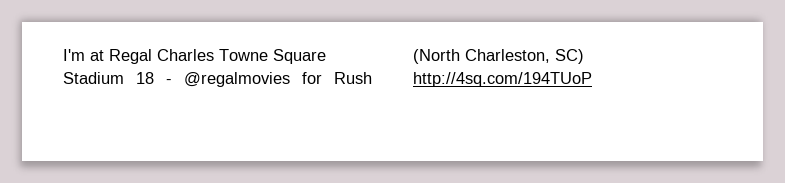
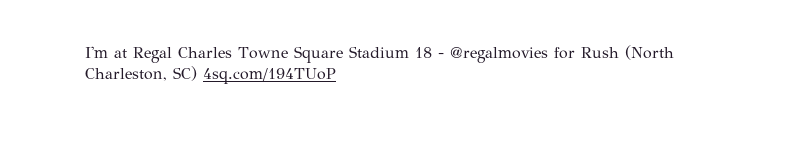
- I'm at Regal Charles Towne Square Stadium 18 - @regalmovies for Rush (North Charleston, SC) http://4sq.com/194TUoP
+ I'm at Regal Charles Towne Square Stadium 18 - @regalmovies for Rush (North Charleston, SC) 4sq.com/194TUoP

